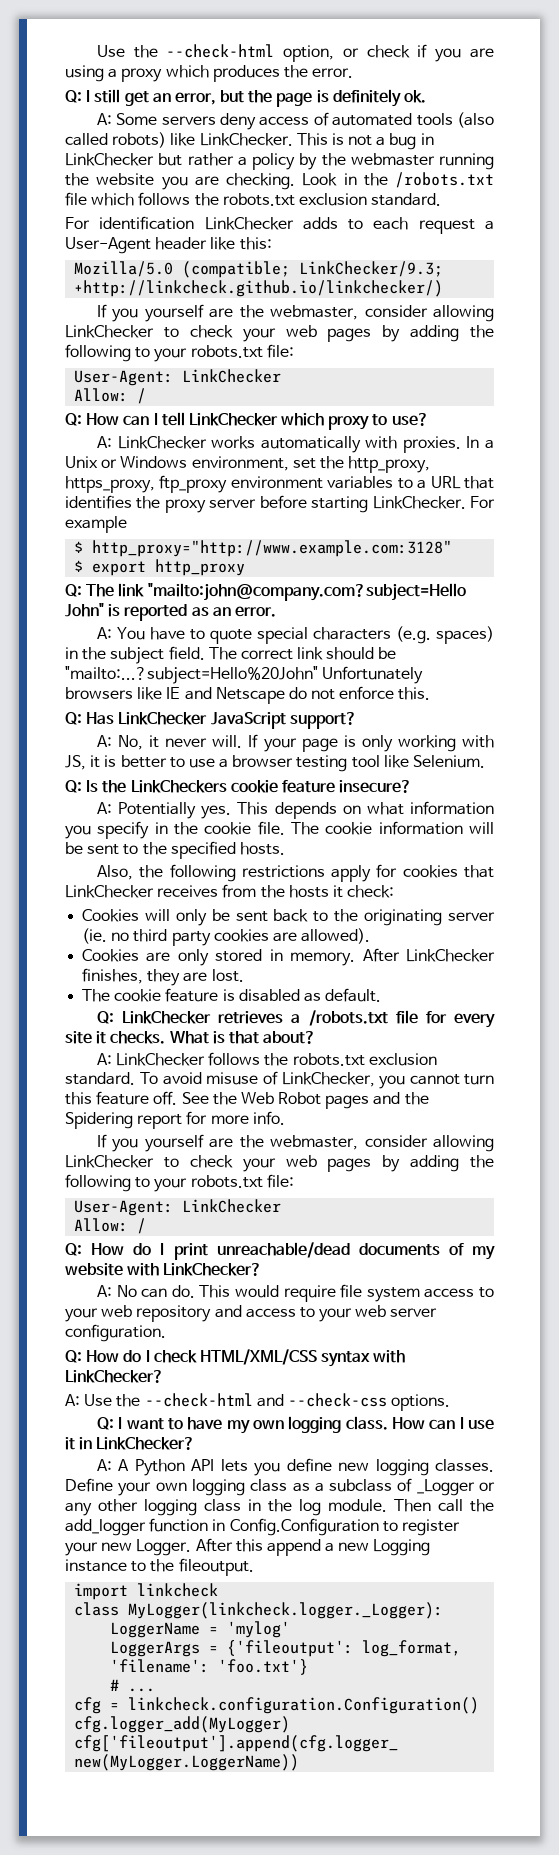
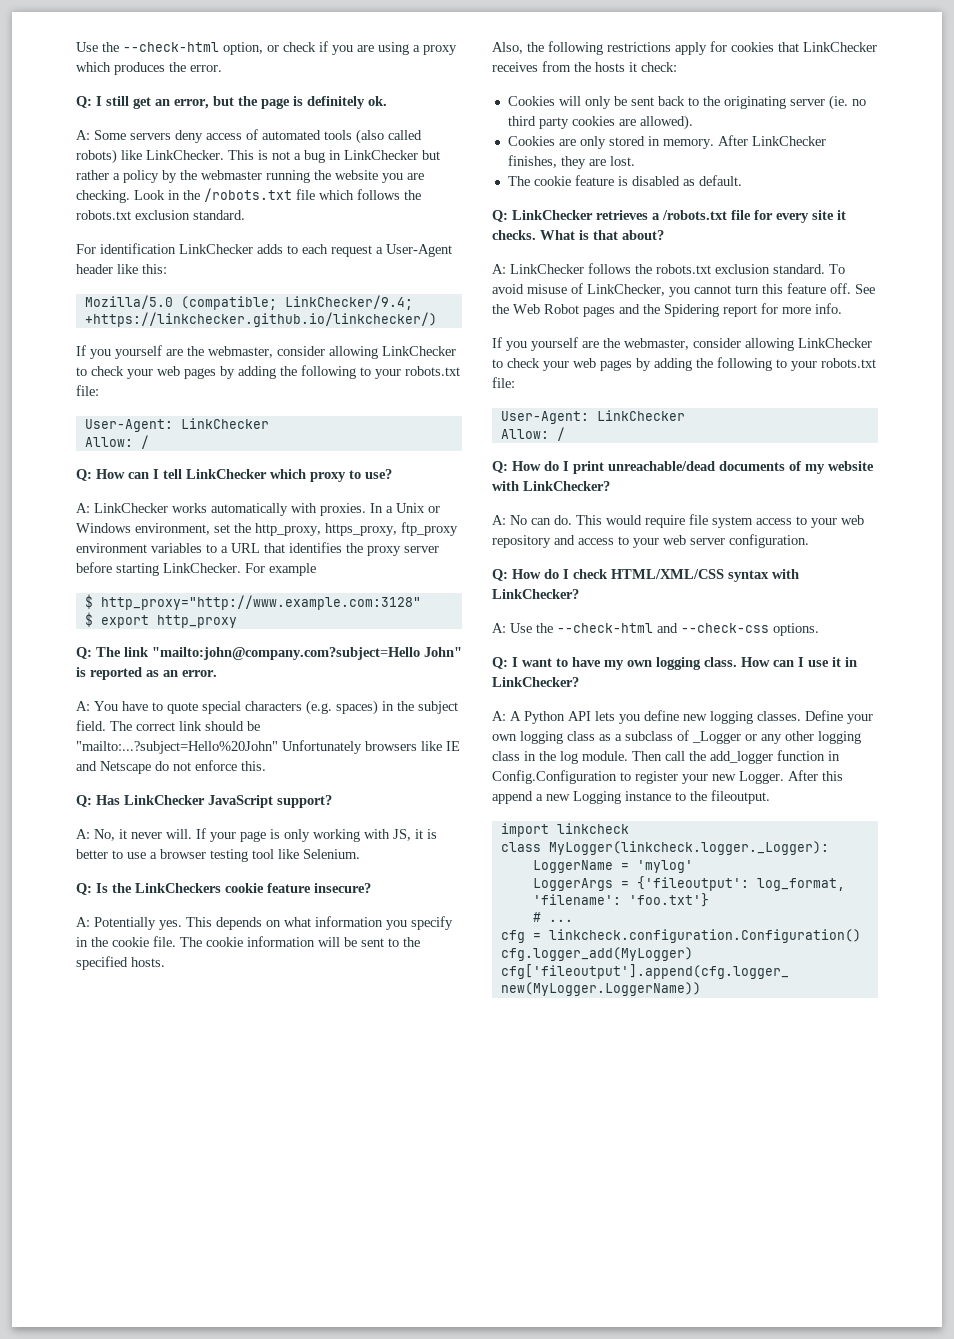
- Mozilla/5.0 (compatible; LinkChecker/9.3; +http://linkcheck.github.io/linkchecker/)
+ Mozilla/5.0 (compatible; LinkChecker/9.4; +https://linkchecker.github.io/linkchecker/)

